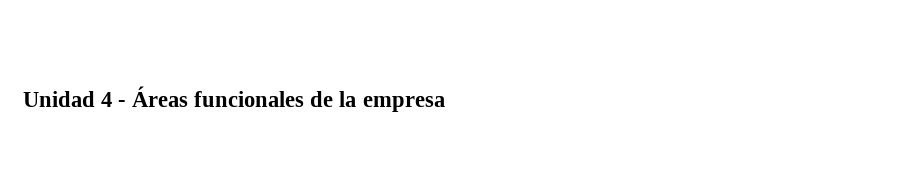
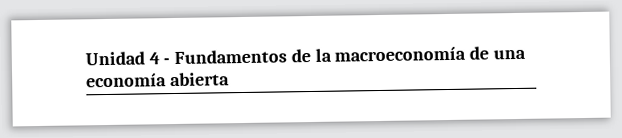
- Unidad 4 - Áreas funcionales de la empresa
+ Unidad 4 - Fundamentos de la macroeconomía de una economía abierta

